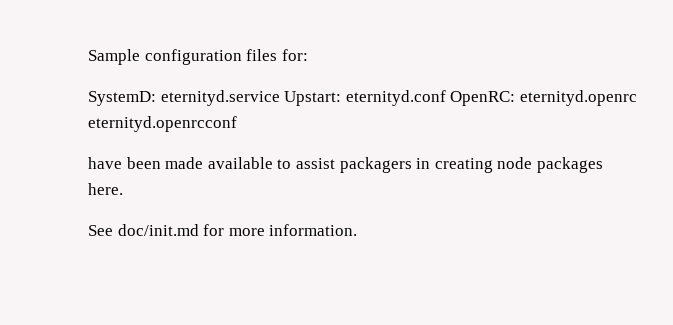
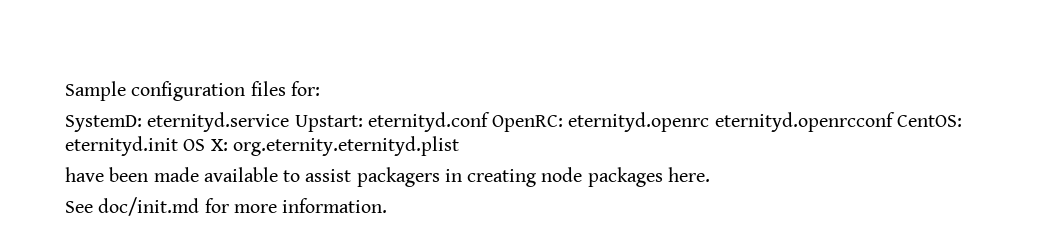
- SystemD: eternityd.service Upstart: eternityd.conf OpenRC: eternityd.openrc eternityd.openrcconf
+ SystemD: eternityd.service Upstart: eternityd.conf OpenRC: eternityd.openrc eternityd.openrcconf CentOS: eternityd.init OS X: org.eternity.eternityd.plist

